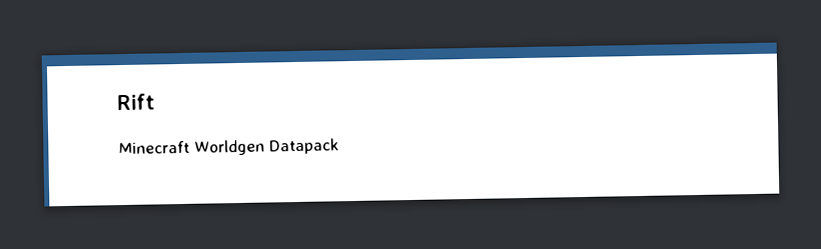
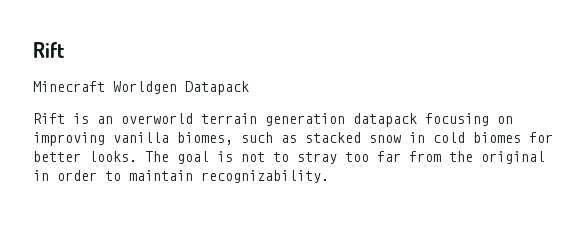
+ Rift is an overworld terrain generation datapack focusing on improving vanilla biomes, such as stacked snow in cold biomes for better looks. The goal is not to stray too far from the original in order to maintain recognizability.

